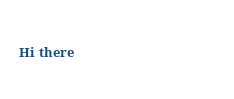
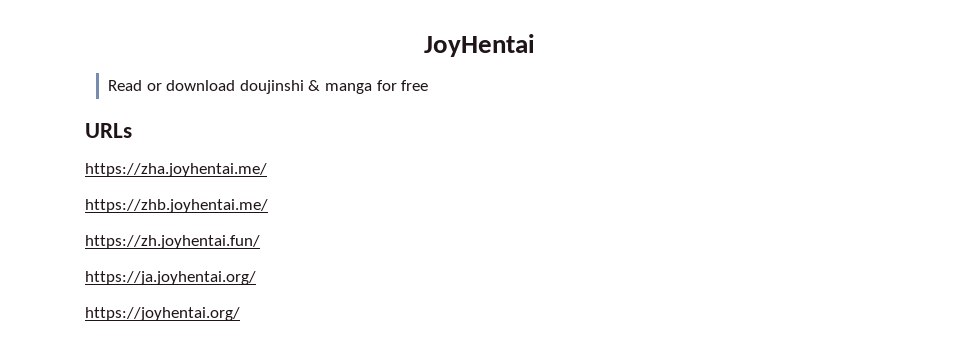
- Hi there
+ JoyHentai
+ Read or download doujinshi & manga for free
+ URLs
+ https://zha.joyhentai.me/
+ https://zhb.joyhentai.me/
+ https://zh.joyhentai.fun/
+ https://ja.joyhentai.org/
+ https://joyhentai.org/

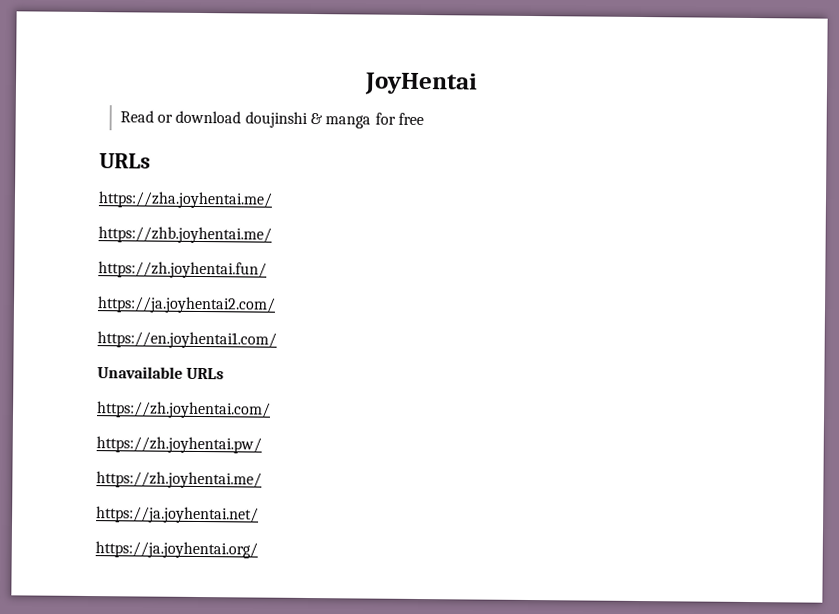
+ https://ja.joyhentai2.com/
+ https://en.joyhentai1.com/
+ Unavailable URLs
+ https://zh.joyhentai.com/
+ https://zh.joyhentai.pw/
+ https://zh.joyhentai.me/
+ https://ja.joyhentai.net/
- https://joyhentai.org/

